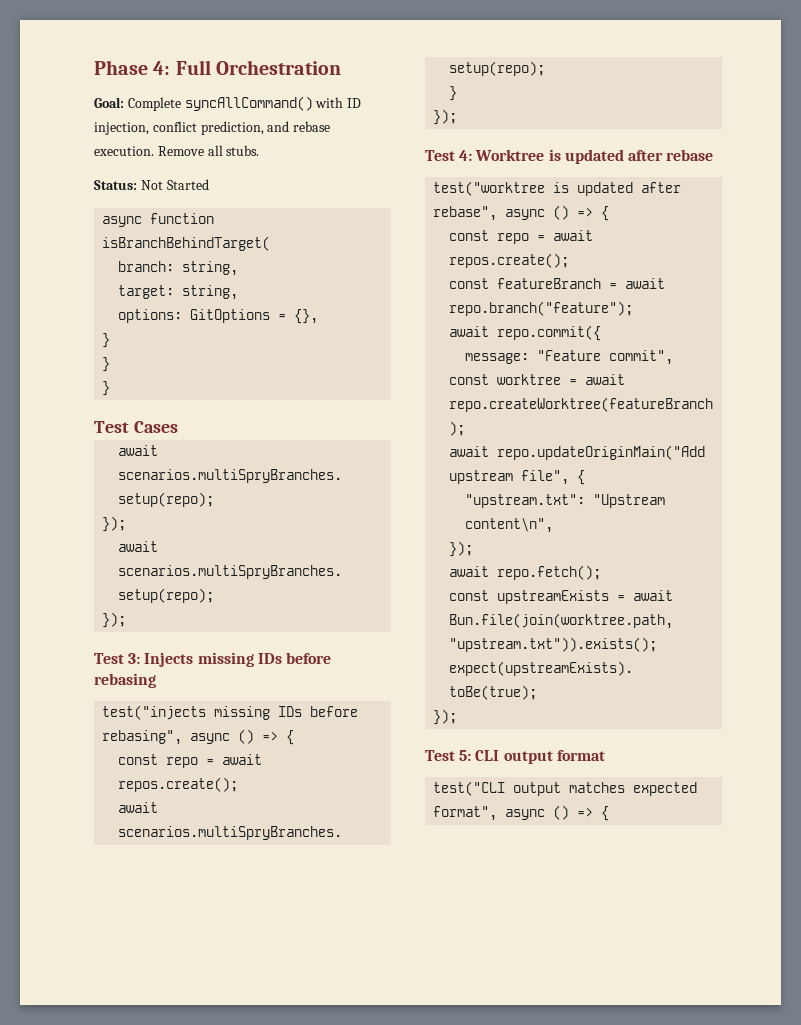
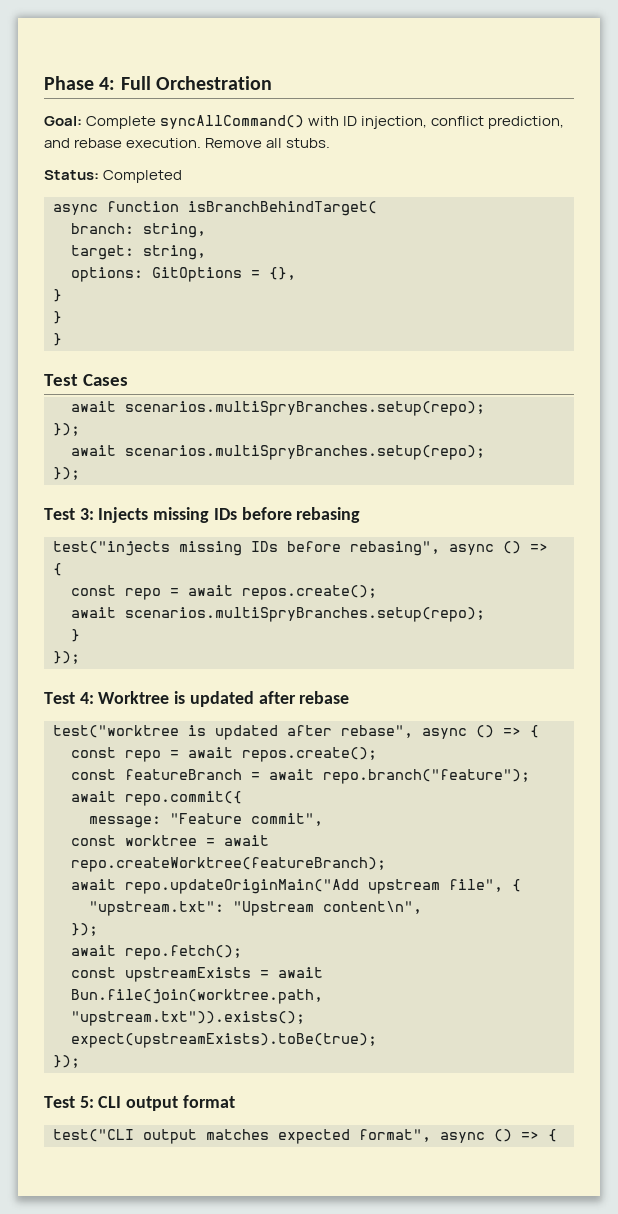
- Status: Not Started
+ Status: Completed

